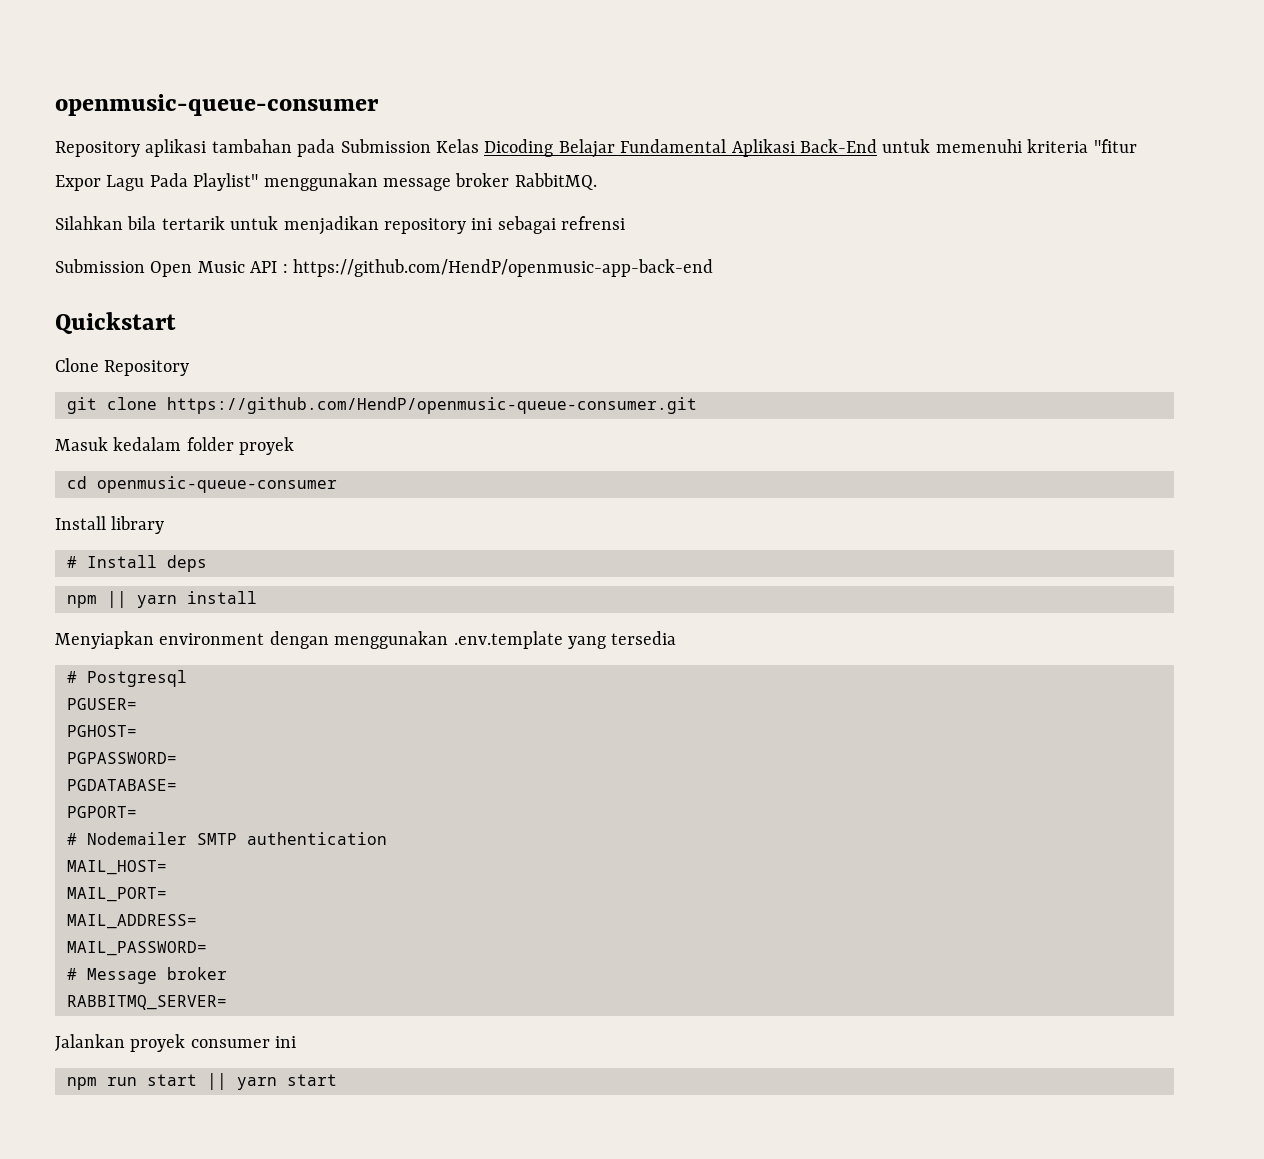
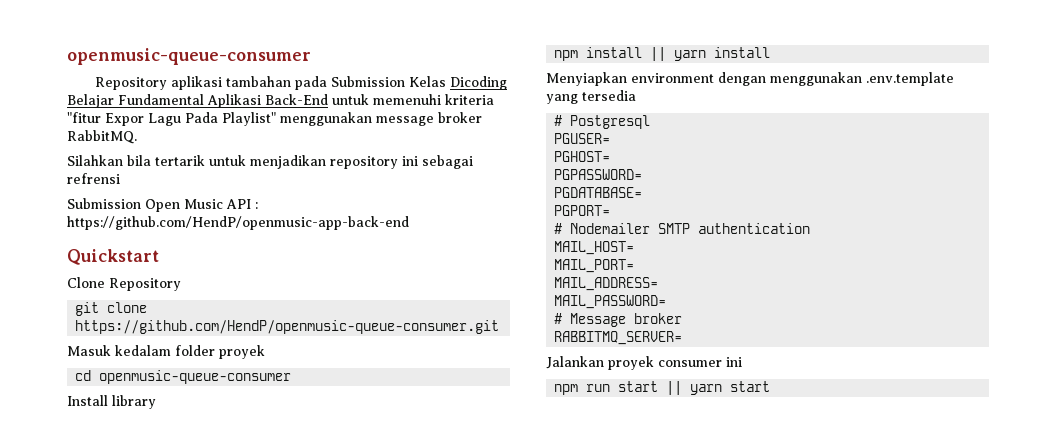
- # Install deps
- npm || yarn install
+ npm install || yarn install

